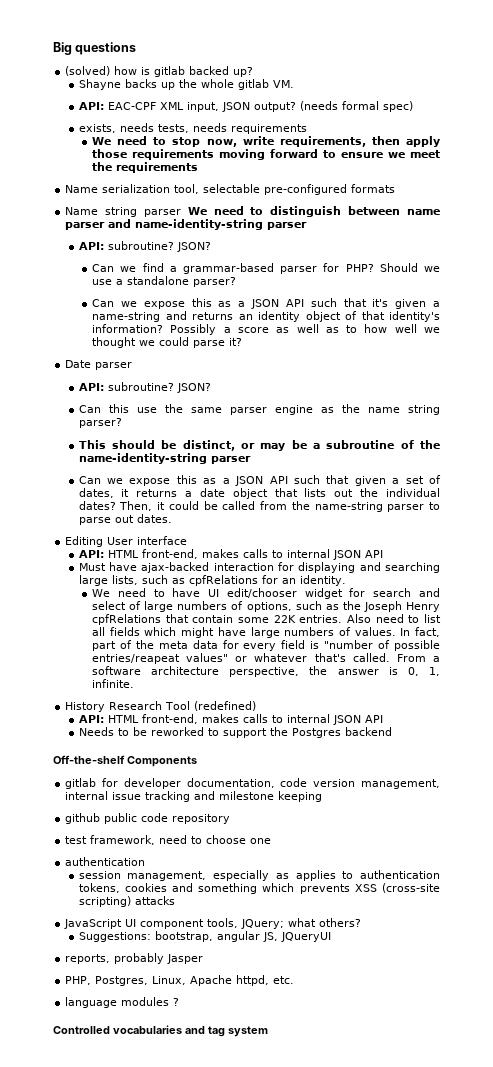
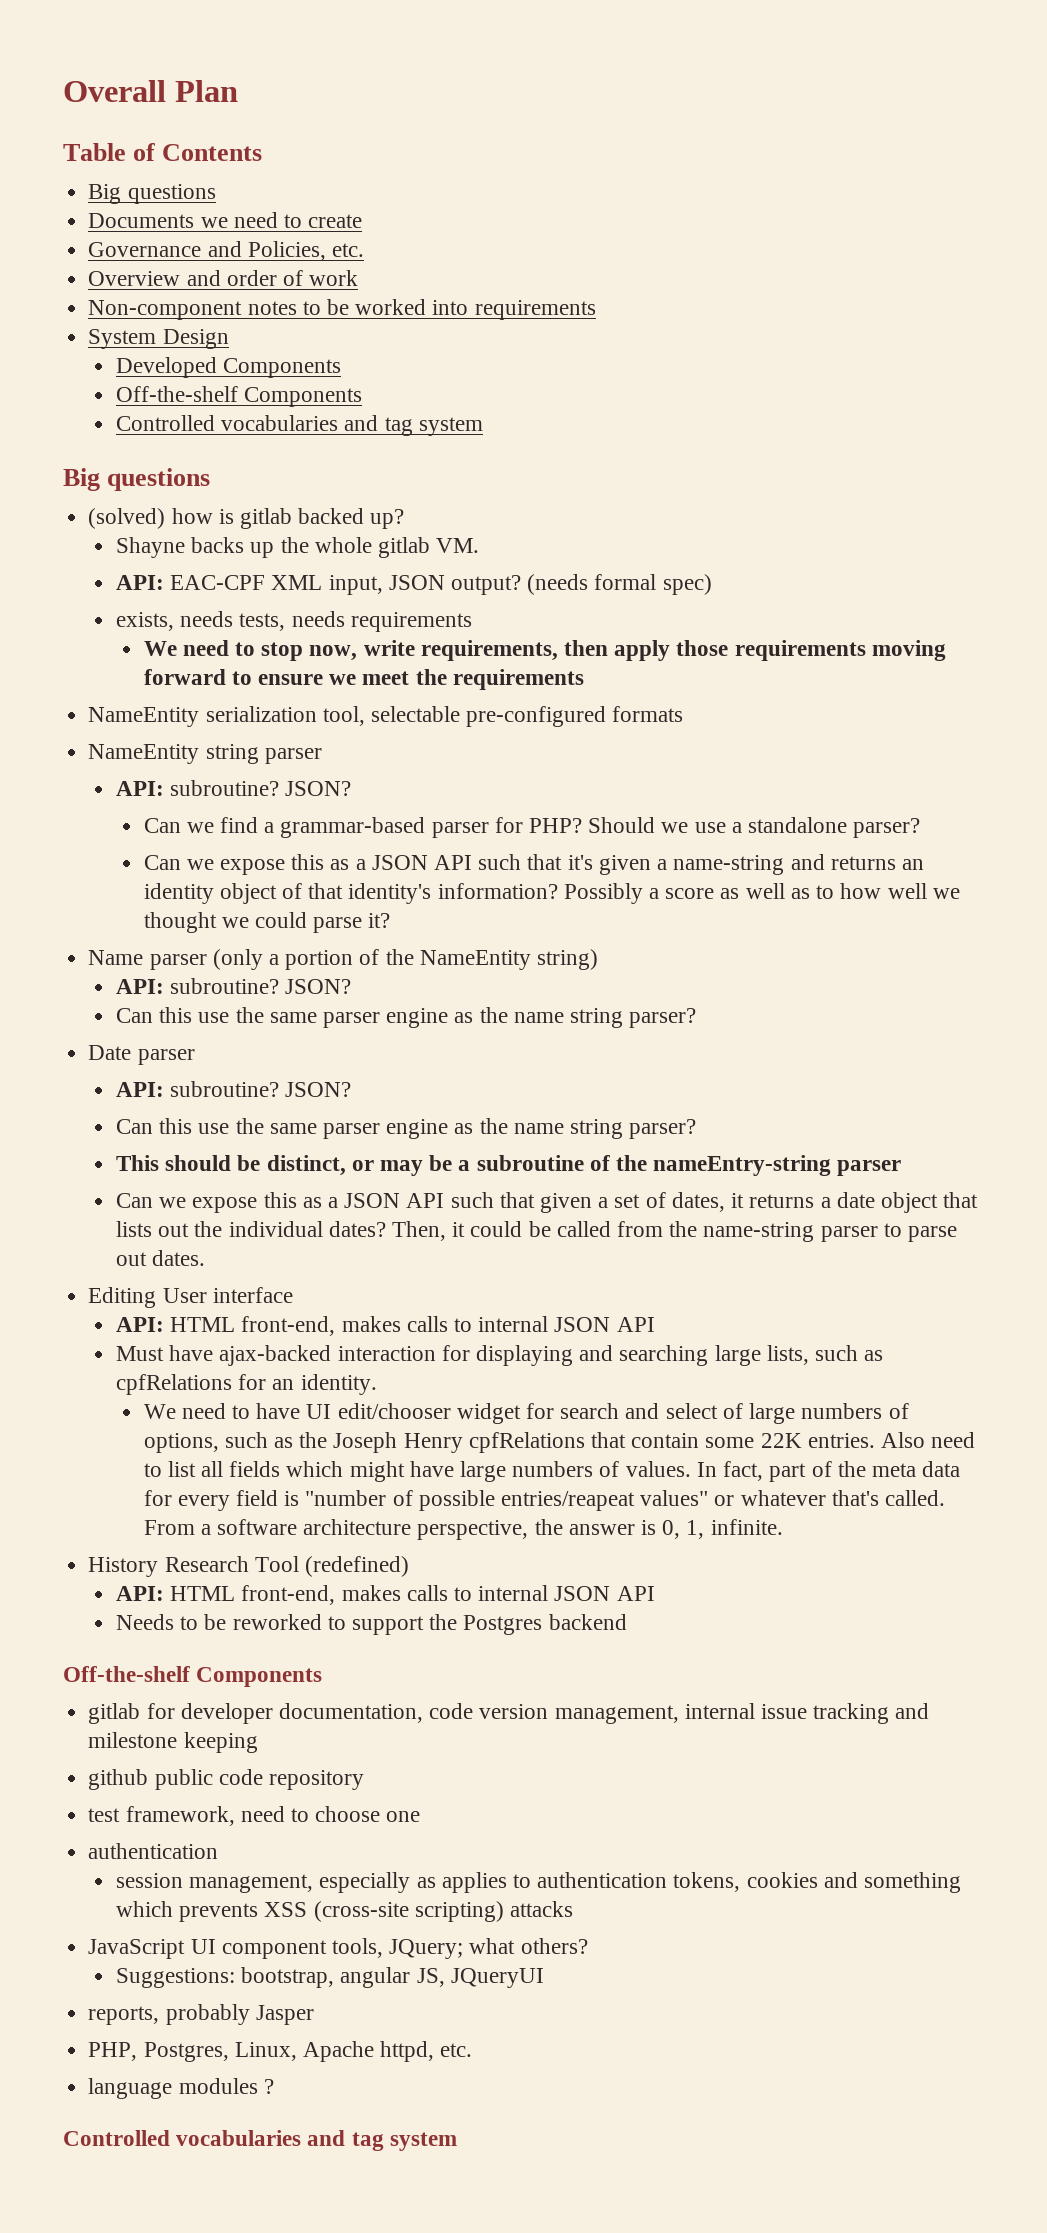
+ Overall Plan
+ Table of Contents
+ Big questions
+ Documents we need to create
+ Governance and Policies, etc.
+ Overview and order of work
+ Non-component notes to be worked into requirements
+ System Design
+ Developed Components
+ Off-the-shelf Components
+ Controlled vocabularies and tag system
- Name serialization tool, selectable pre-configured formats
+ NameEntity serialization tool, selectable pre-configured formats
- Name string parser We need to distinguish between name parser and name-identity-string parser
+ NameEntity string parser
+ Name parser (only a portion of the NameEntity string)
+ API: subroutine? JSON?
+ Can this use the same parser engine as the name string parser?
- This should be distinct, or may be a subroutine of the name-identity-string parser
+ This should be distinct, or may be a subroutine of the nameEntry-string parser

